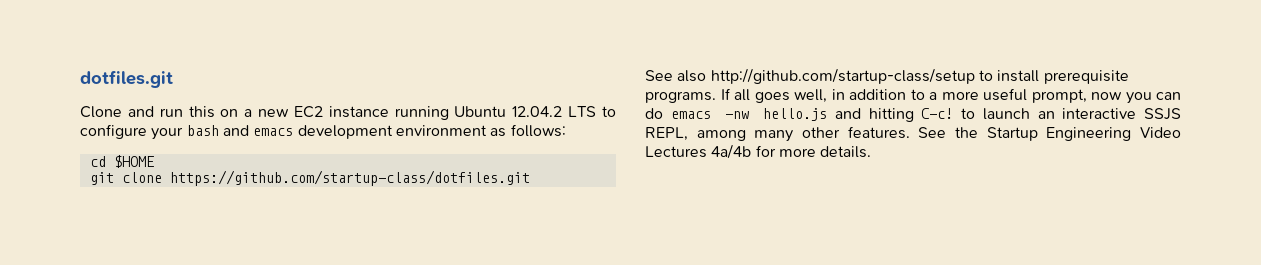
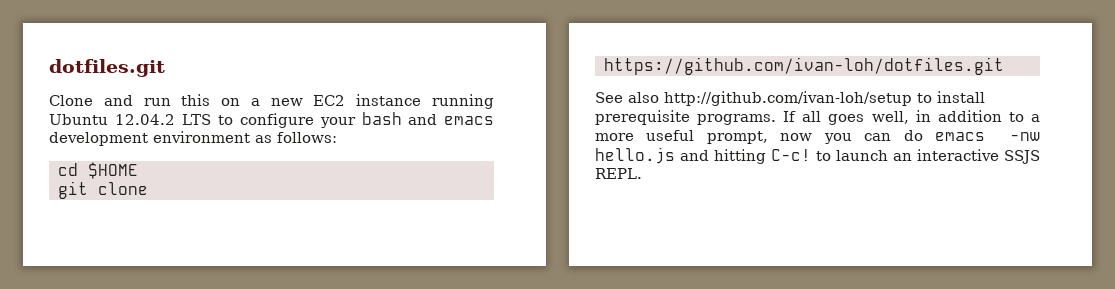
- git clone https://github.com/startup-class/dotfiles.git
+ git clone https://github.com/ivan-loh/dotfiles.git
- See also http://github.com/startup-class/setup to install prerequisite programs.
+ See also http://github.com/ivan-loh/setup to install prerequisite programs.
- If all goes well, in addition to a more useful prompt, now you can do emacs -nw hello.js and hitting C-c! to launch an interactive SSJS REPL, among many other features. See the Startup Engineering Video Lectures 4a/4b for more details.
+ If all goes well, in addition to a more useful prompt, now you can do emacs -nw hello.js and hitting C-c! to launch an interactive SSJS REPL.

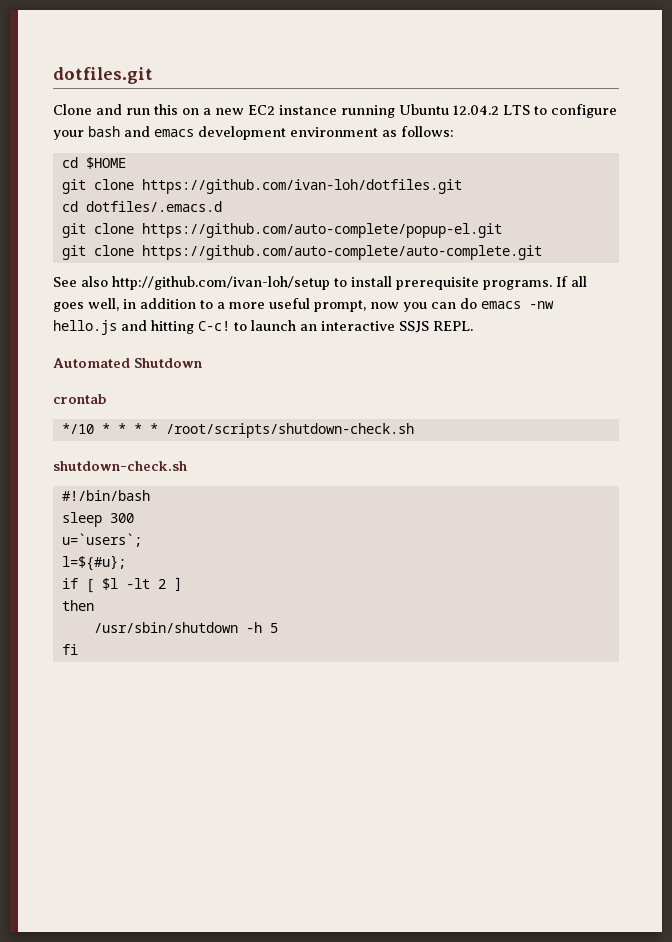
+ cd dotfiles/.emacs.d
+ git clone https://github.com/auto-complete/popup-el.git
+ git clone https://github.com/auto-complete/auto-complete.git
+ Automated Shutdown
+ crontab
+ */10 * * * * /root/scripts/shutdown-check.sh
+ shutdown-check.sh
+ #!/bin/bash
+ sleep 300
+ u=`users`;
+ l=${#u};
+ if [ $l -lt 2 ]
+ then
+ /usr/sbin/shutdown -h 5
+ fi

